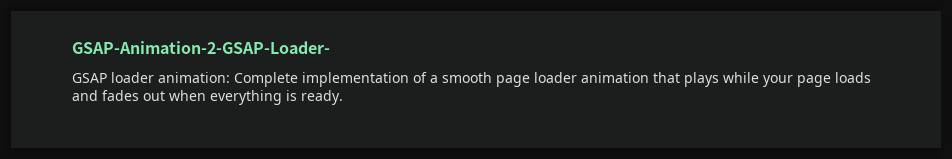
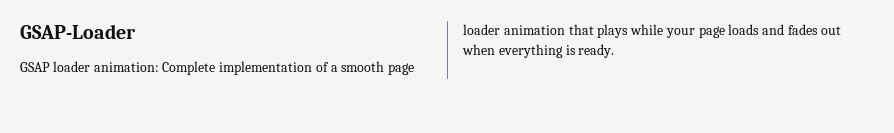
- GSAP-Animation-2-GSAP-Loader-
+ GSAP-Loader

